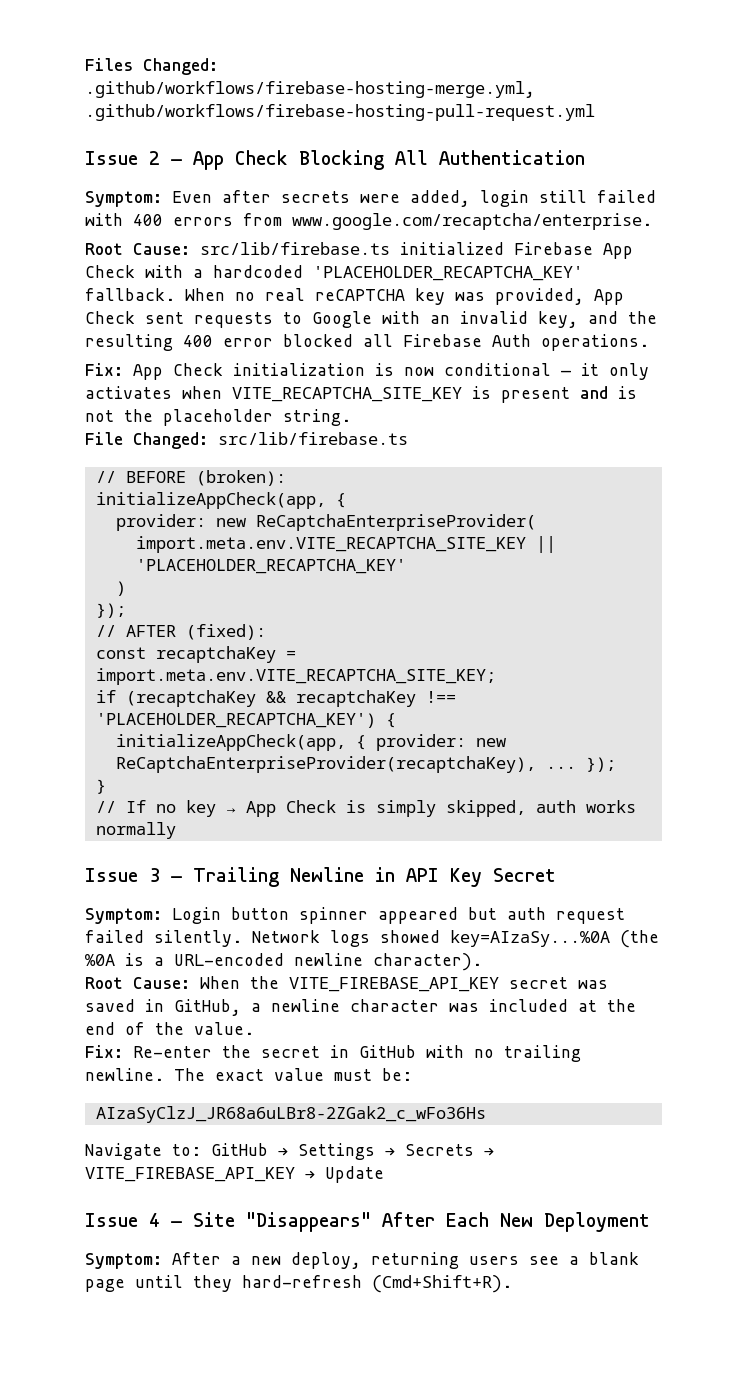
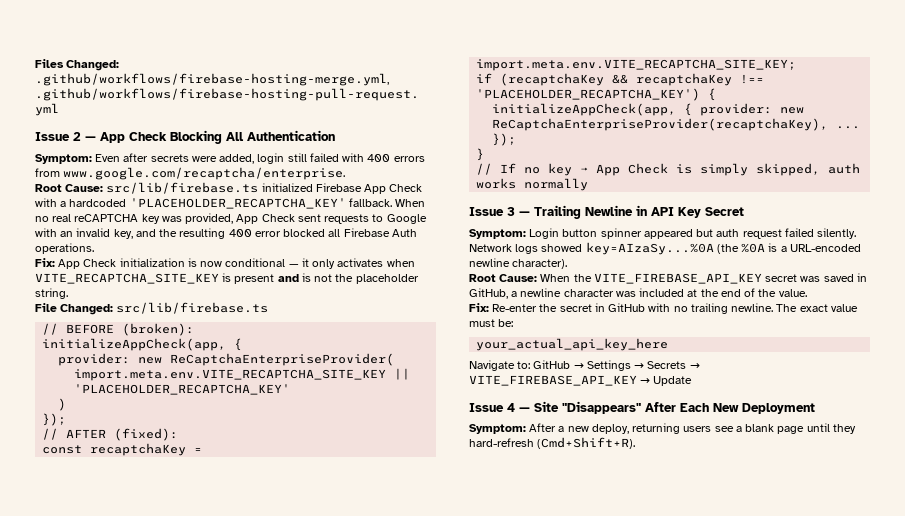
- AIzaSyClzJ_JR68a6uLBr8-2ZGak2_c_wFo36Hs
+ your_actual_api_key_here

